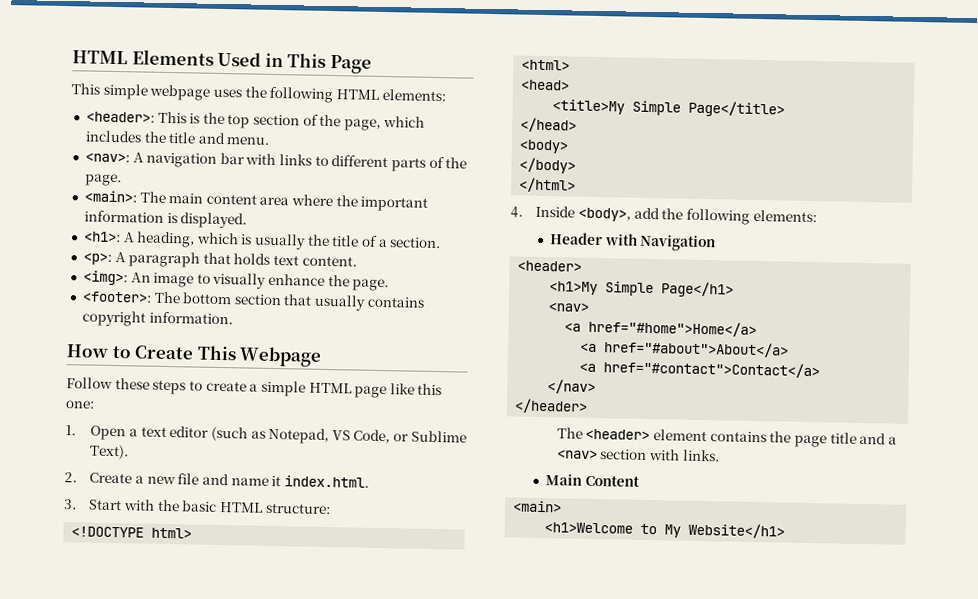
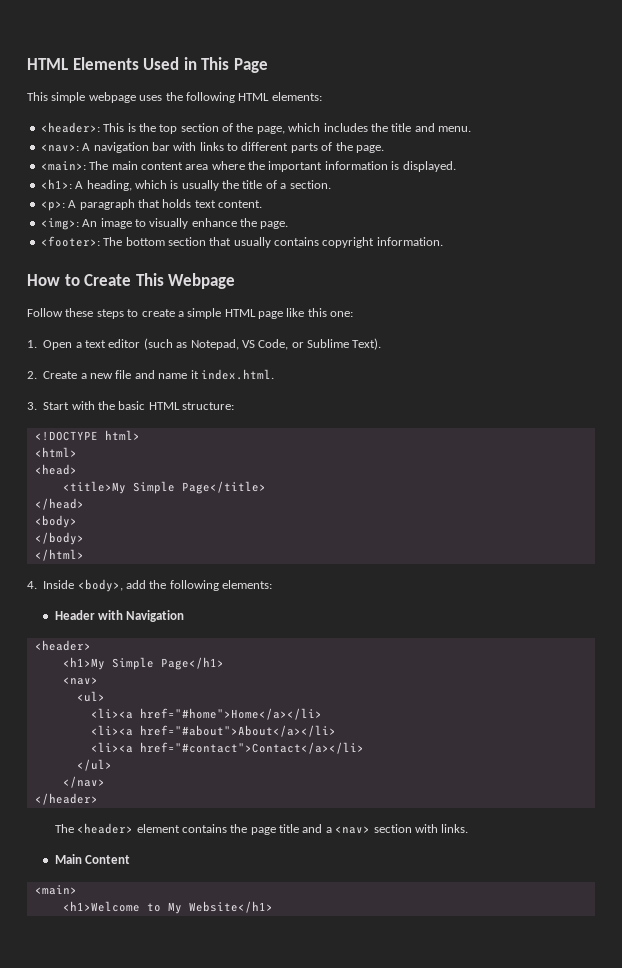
- <a href="#home">Home</a>
- <a href="#about">About</a>
- <a href="#contact">Contact</a>
+ <ul>
+ <li><a href="#home">Home</a></li>
+ <li><a href="#about">About</a></li>
+ <li><a href="#contact">Contact</a></li>
+ </ul>

